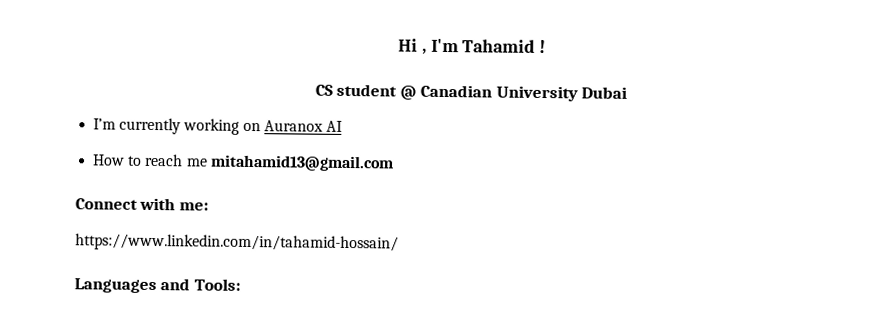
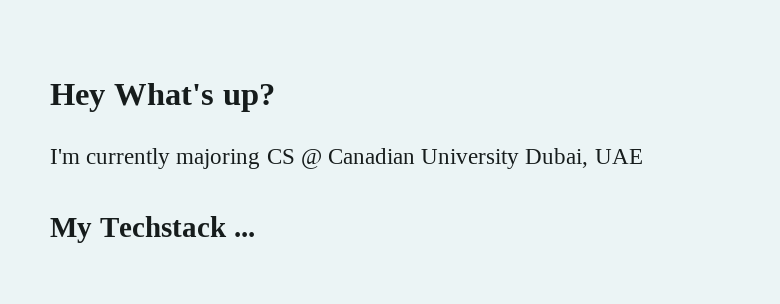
- Hi , I'm Tahamid !
- CS student @ Canadian University Dubai
- I’m currently working on Auranox AI
- How to reach me mitahamid13@gmail.com
- Connect with me:
- https://www.linkedin.com/in/tahamid-hossain/
- Languages and Tools:
+ Hey What's up?
+ I'm currently majoring CS @ Canadian University Dubai, UAE
+ My Techstack ...

